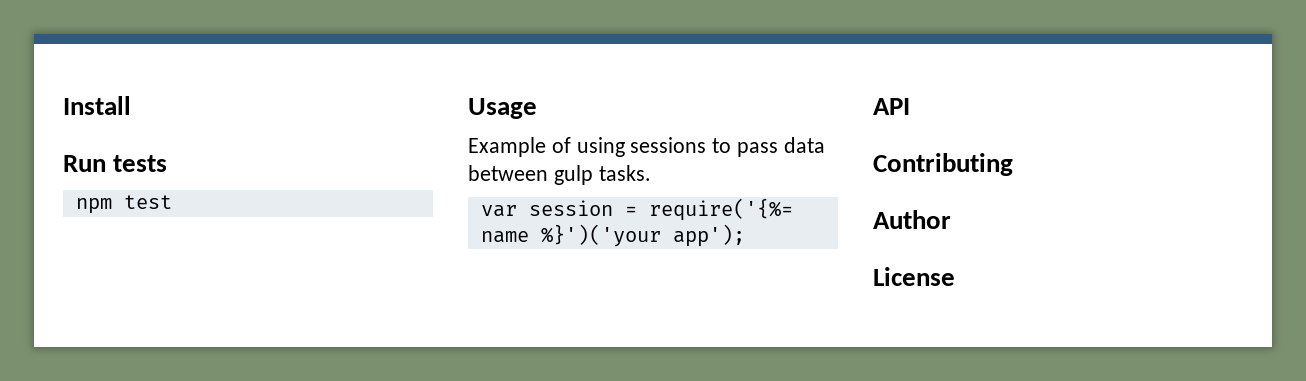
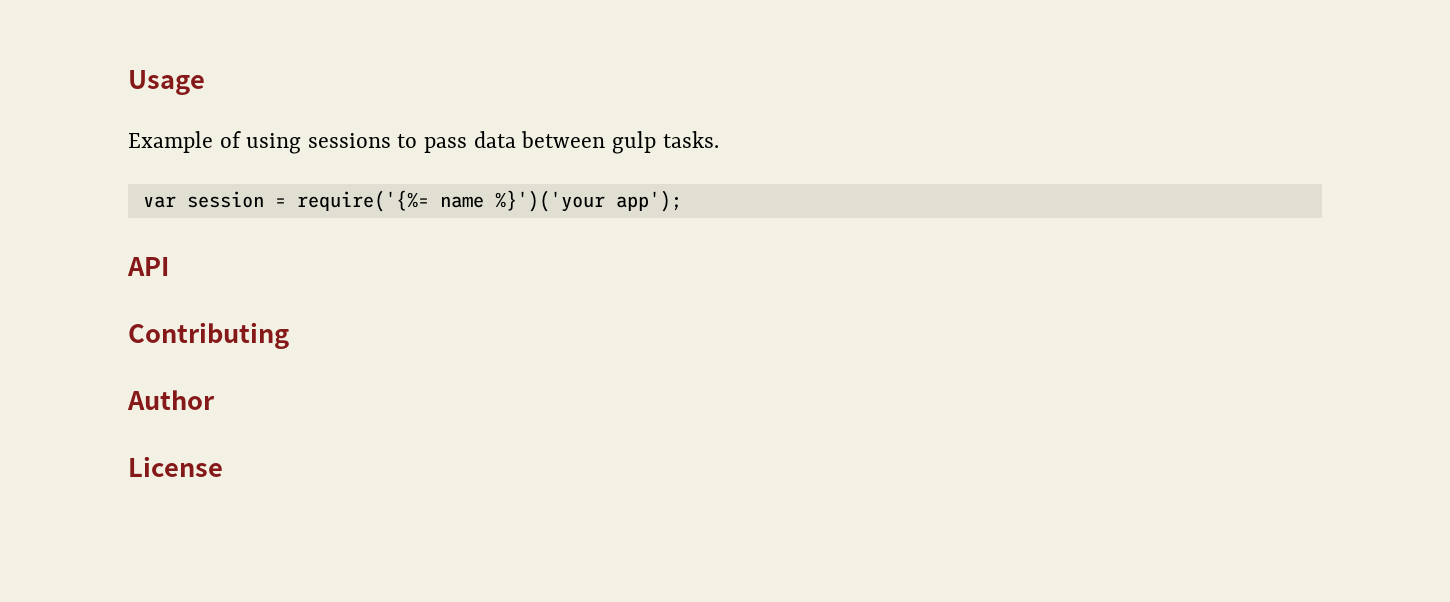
- Install
- Run tests
- npm test

